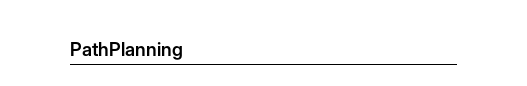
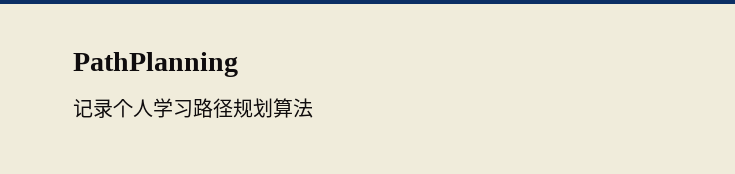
+ 记录个人学习路径规划算法

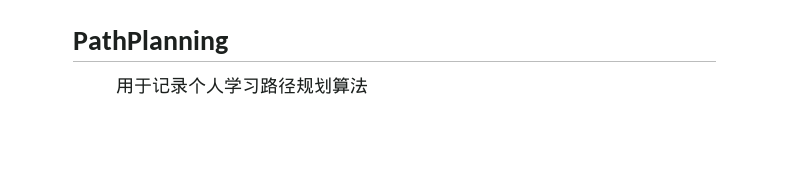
- 记录个人学习路径规划算法
+ 用于记录个人学习路径规划算法

